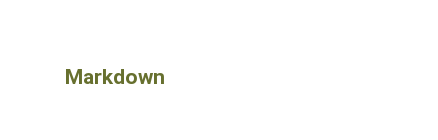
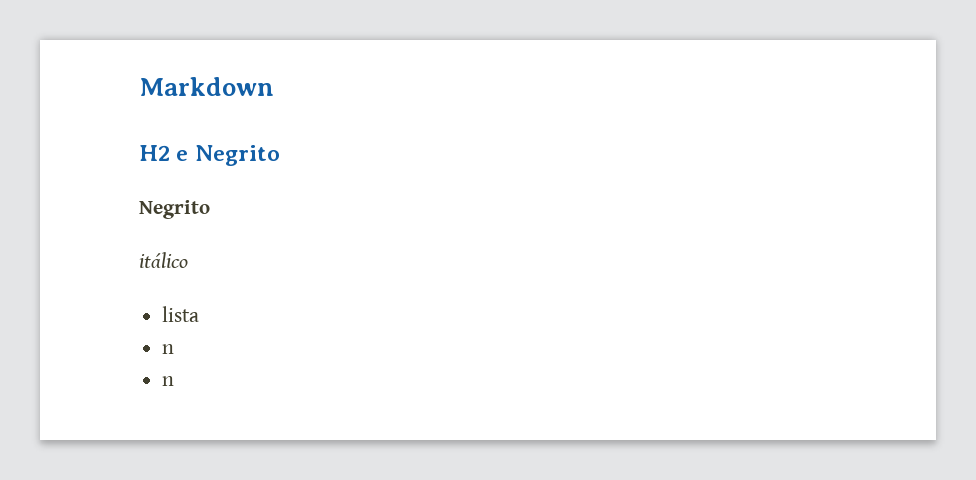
+ H2 e Negrito
+ Negrito
+ itálico
+ lista
+ n
+ n

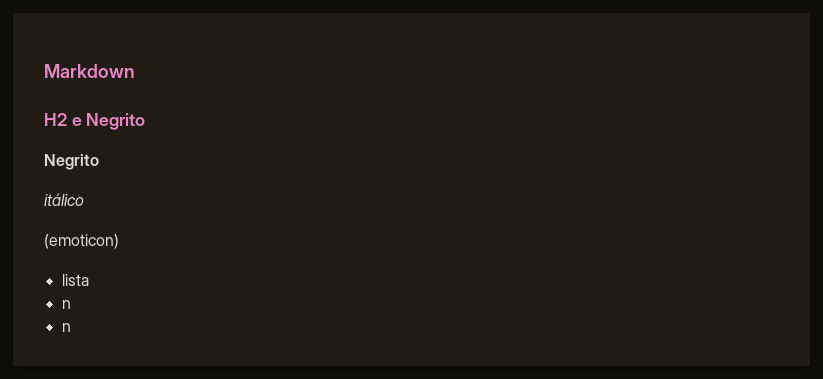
+ (emoticon)

